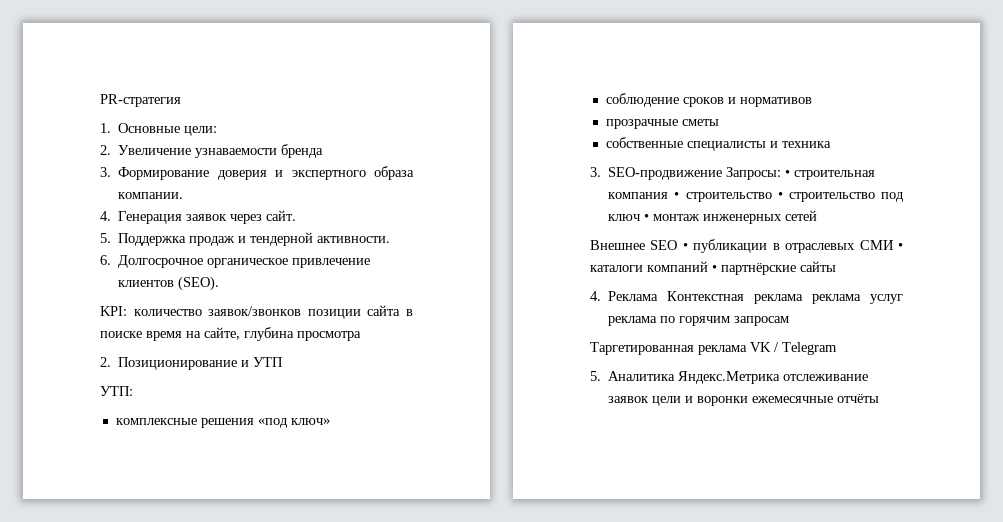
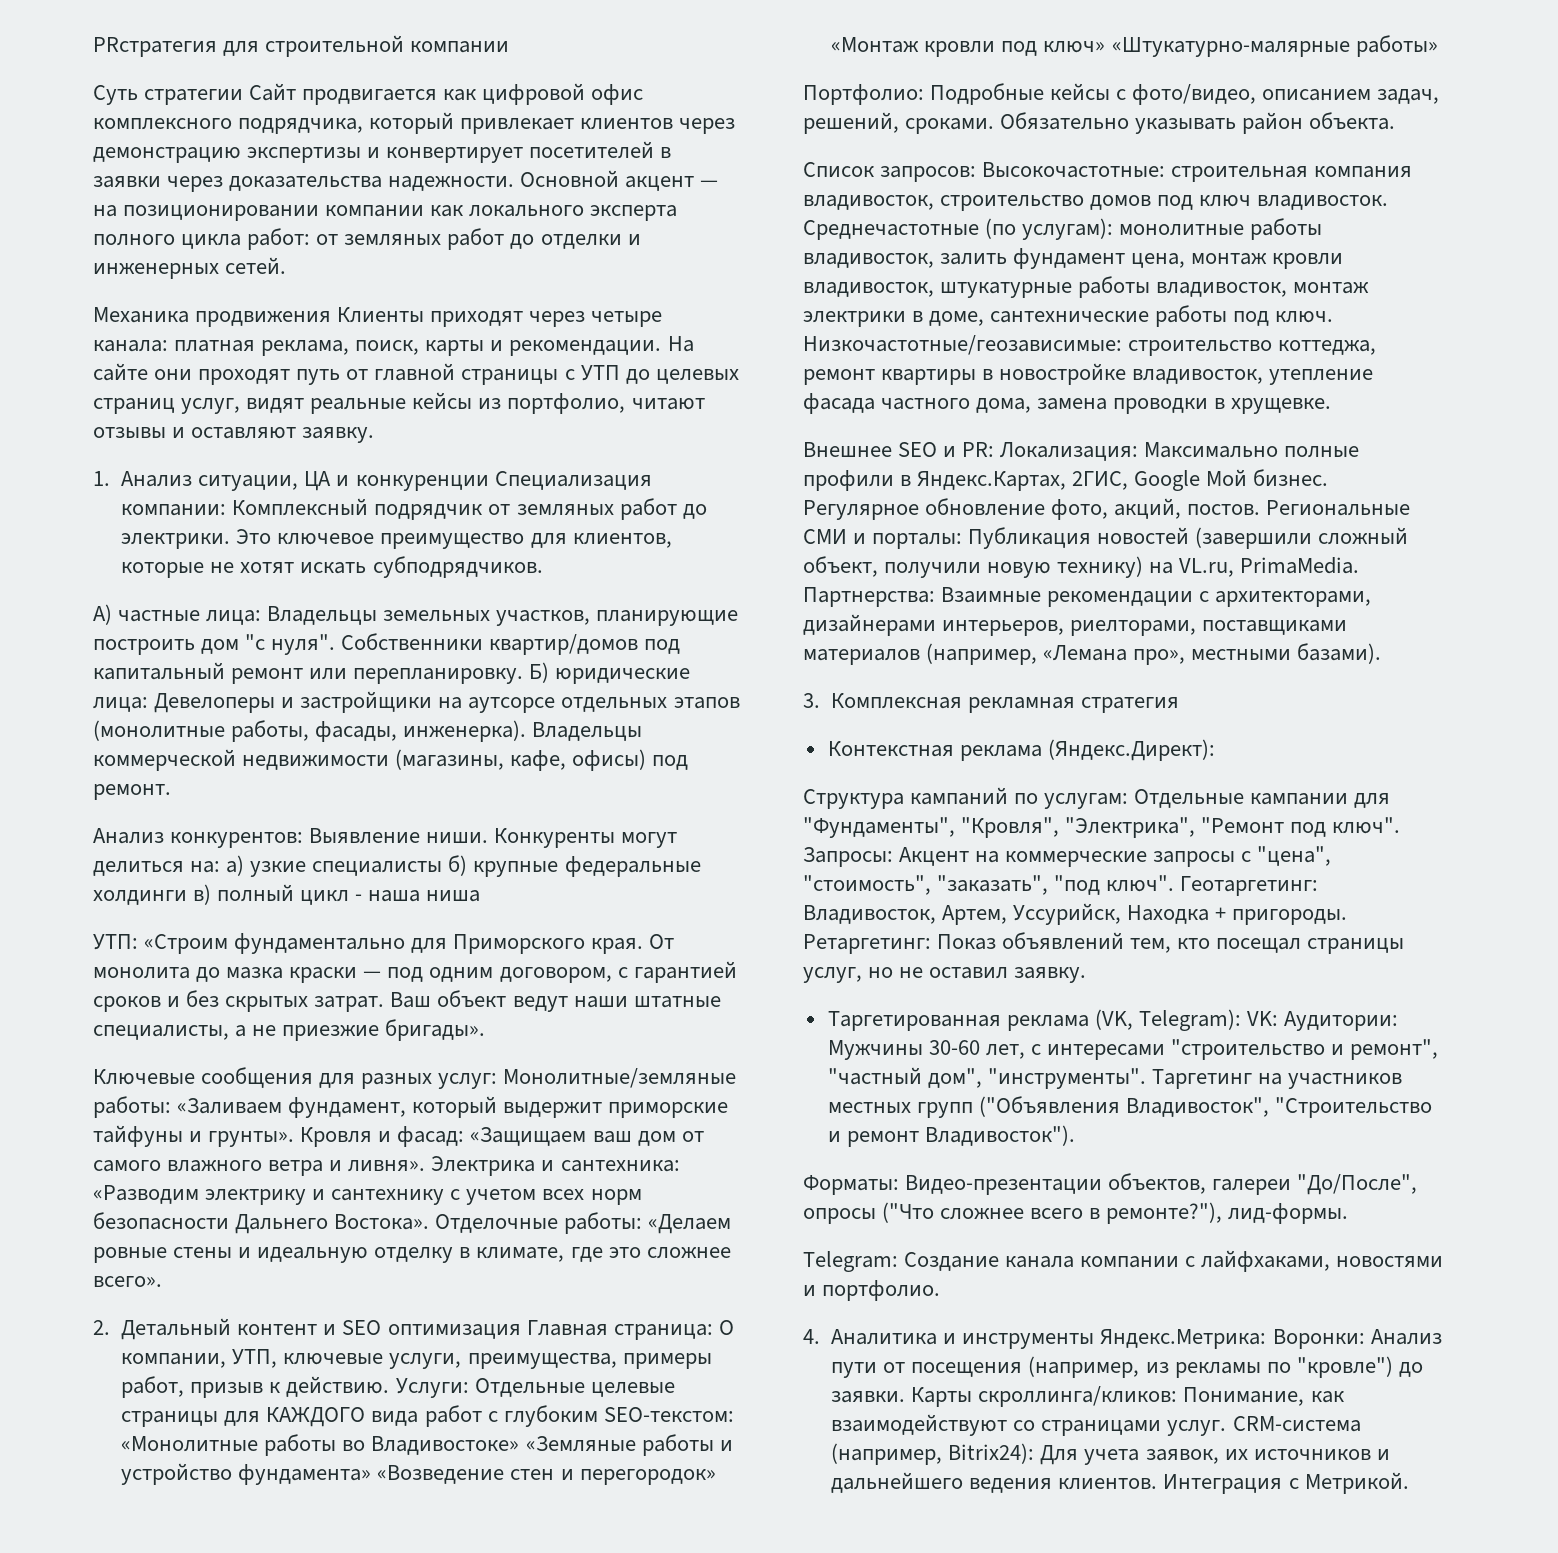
- PR-стратегия
- 1. Основные цели:
- 2. Увеличение узнаваемости бренда
- 3. Формирование доверия и экспертного образа компании.
- 4. Генерация заявок через сайт.
- 5. Поддержка продаж и тендерной активности.
- 6. Долгосрочное органическое привлечение клиентов (SEO).
- KPI: количество заявок/звонков позиции сайта в поиске время на сайте, глубина просмотра
- 2. Позиционирование и УТП
- УТП:
- комплексные решения «под ключ»
- соблюдение сроков и нормативов
- прозрачные сметы
- собственные специалисты и техника
- 3. SEO-продвижение Запросы: • строительная компания • строительство • строительство под ключ • монтаж инженерных сетей
- Внешнее SEO • публикации в отраслевых СМИ • каталоги компаний • партнёрские сайты
- 4. Реклама Контекстная реклама реклама услуг реклама по горячим запросам
- Таргетированная реклама VK / Telegram
- 5. Аналитика Яндекс.Метрика отслеживание заявок цели и воронки ежемесячные отчёты
+ PRстратегия для строительной компании
+ Суть стратегии Сайт продвигается как цифровой офис комплексного подрядчика, который привлекает клиентов через демонстрацию экспертизы и конвертирует посетителей в заявки через доказательства надежности. Основной акцент — на позиционировании компании как локального эксперта полного цикла работ: от земляных работ до отделки и инженерных сетей.
+ Механика продвижения Клиенты приходят через четыре канала: платная реклама, поиск, карты и рекомендации. На сайте они проходят путь от главной страницы с УТП до целевых страниц услуг, видят реальные кейсы из портфолио, читают отзывы и оставляют заявку.
+ 1. Анализ ситуации, ЦА и конкуренции Специализация компании: Комплексный подрядчик от земляных работ до электрики. Это ключевое преимущество для клиентов, которые не хотят искать субподрядчиков.
+ А) частные лица: Владельцы земельных участков, планирующие построить дом "с нуля". Собственники квартир/домов под капитальный ремонт или перепланировку. Б) юридические лица: Девелоперы и застройщики на аутсорсе отдельных этапов (монолитные работы, фасады, инженерка). Владельцы коммерческой недвижимости (магазины, кафе, офисы) под ремонт.
+ Анализ конкурентов: Выявление ниши. Конкуренты могут делиться на: а) узкие специалисты б) крупные федеральные холдинги в) полный цикл - наша ниша
+ УТП: «Строим фундаментально для Приморского края. От монолита до мазка краски — под одним договором, с гарантией сроков и без скрытых затрат. Ваш объект ведут наши штатные специалисты, а не приезжие бригады».
+ Ключевые сообщения для разных услуг: Монолитные/земляные работы: «Заливаем фундамент, который выдержит приморские тайфуны и грунты». Кровля и фасад: «Защищаем ваш дом от самого влажного ветра и ливня». Электрика и сантехника: «Разводим электрику и сантехнику с учетом всех норм безопасности Дальнего Востока». Отделочные работы: «Делаем ровные стены и идеальную отделку в климате, где это сложнее всего».
+ 2. Детальный контент и SEO оптимизация Главная страница: О компании, УТП, ключевые услуги, преимущества, примеры работ, призыв к действию. Услуги: Отдельные целевые страницы для КАЖДОГО вида работ с глубоким SEO-текстом: «Монолитные работы во Владивостоке» «Земляные работы и устройство фундамента» «Возведение стен и перегородок» «Монтаж кровли под ключ» «Штукатурно-малярные работы»
+ Портфолио: Подробные кейсы с фото/видео, описанием задач, решений, сроками. Обязательно указывать район объекта.
+ Список запросов: Высокочастотные: строительная компания владивосток, строительство домов под ключ владивосток. Среднечастотные (по услугам): монолитные работы владивосток, залить фундамент цена, монтаж кровли владивосток, штукатурные работы владивосток, монтаж электрики в доме, сантехнические работы под ключ. Низкочастотные/геозависимые: строительство коттеджа, ремонт квартиры в новостройке владивосток, утепление фасада частного дома, замена проводки в хрущевке.
+ Внешнее SEO и PR: Локализация: Максимально полные профили в Яндекс.Картах, 2ГИС, Google Мой бизнес. Регулярное обновление фото, акций, постов. Региональные СМИ и порталы: Публикация новостей (завершили сложный объект, получили новую технику) на VL.ru, PrimaMedia. Партнерства: Взаимные рекомендации с архитекторами, дизайнерами интерьеров, риелторами, поставщиками материалов (например, «Лемана про», местными базами).
+ 3. Комплексная рекламная стратегия
+ Контекстная реклама (Яндекс.Директ):
+ Структура кампаний по услугам: Отдельные кампании для "Фундаменты", "Кровля", "Электрика", "Ремонт под ключ". Запросы: Акцент на коммерческие запросы с "цена", "стоимость", "заказать", "под ключ". Геотаргетинг: Владивосток, Артем, Уссурийск, Находка + пригороды. Ретаргетинг: Показ объявлений тем, кто посещал страницы услуг, но не оставил заявку.
+ Таргетированная реклама (VK, Telegram): VK: Аудитории: Мужчины 30-60 лет, с интересами "строительство и ремонт", "частный дом", "инструменты". Таргетинг на участников местных групп ("Объявления Владивосток", "Строительство и ремонт Владивосток").
+ Форматы: Видео-презентации объектов, галереи "До/После", опросы ("Что сложнее всего в ремонте?"), лид-формы.
+ Telegram: Создание канала компании с лайфхаками, новостями и портфолио.
+ 4. Аналитика и инструменты Яндекс.Метрика: Воронки: Анализ пути от посещения (например, из рекламы по "кровле") до заявки. Карты скроллинга/кликов: Понимание, как взаимодействуют со страницами услуг. СRM-система (например, Bitrix24): Для учета заявок, их источников и дальнейшего ведения клиентов. Интеграция с Метрикой.

